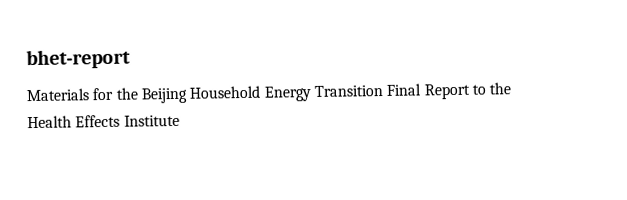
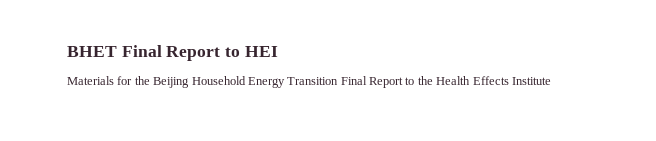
- bhet-report
+ BHET Final Report to HEI

